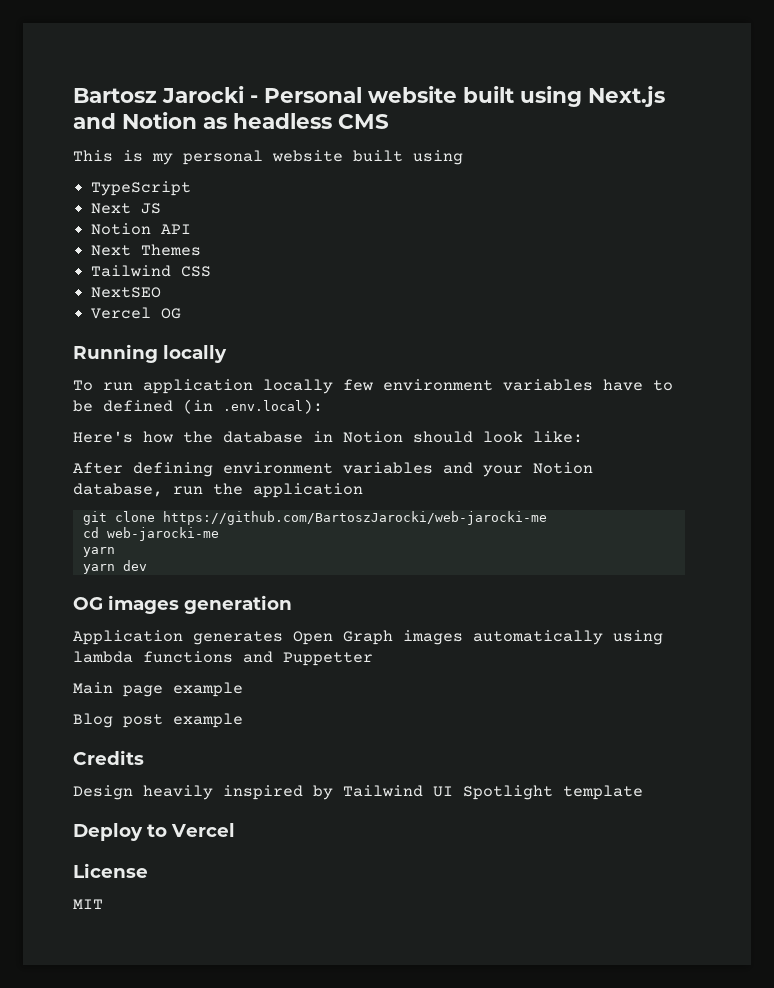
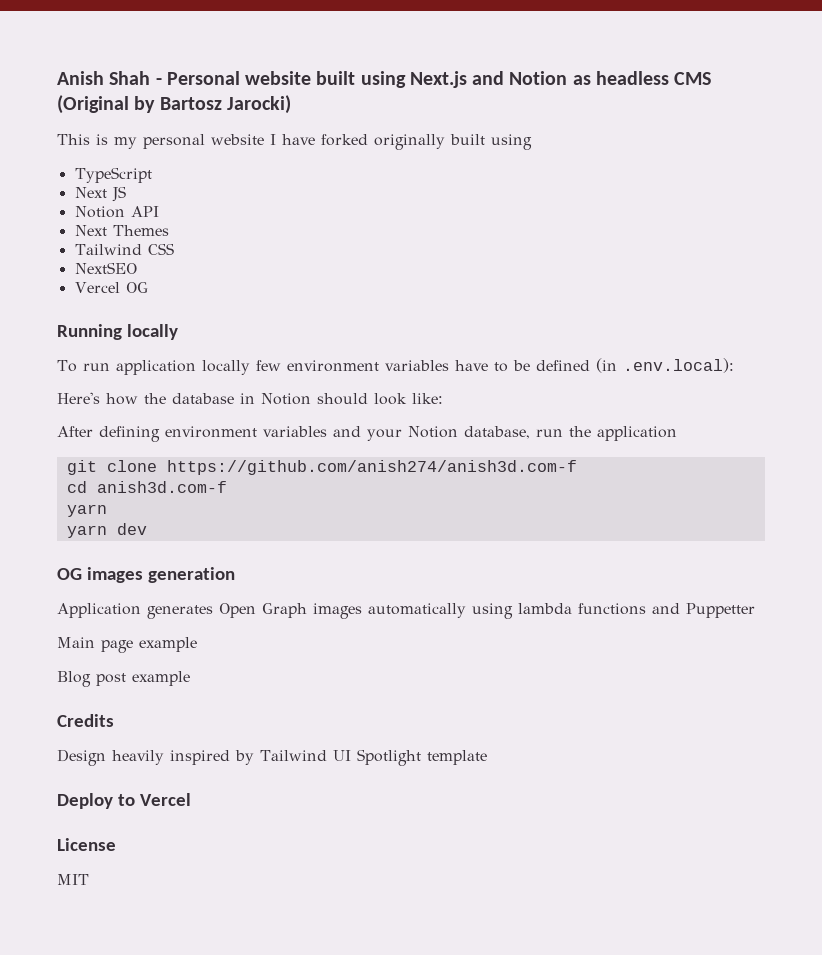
- Bartosz Jarocki - Personal website built using Next.js and Notion as headless CMS
+ Anish Shah - Personal website built using Next.js and Notion as headless CMS (Original by Bartosz Jarocki)
- This is my personal website built using
+ This is my personal website I have forked originally built using
- git clone https://github.com/BartoszJarocki/web-jarocki-me
+ git clone https://github.com/anish274/anish3d.com-f
- cd web-jarocki-me
+ cd anish3d.com-f

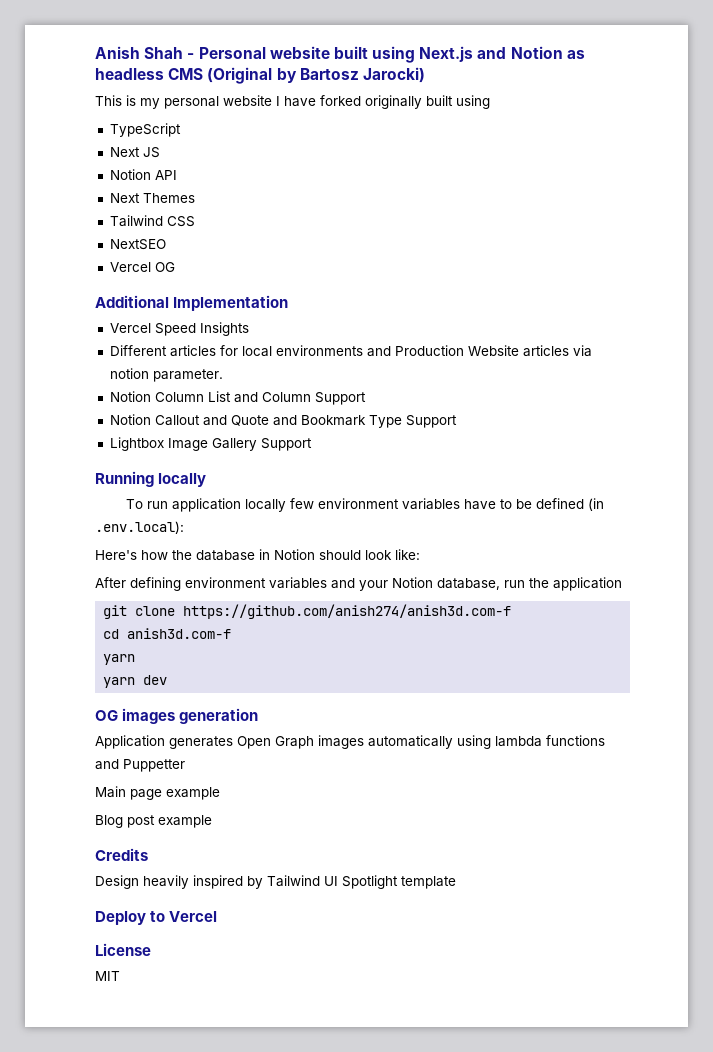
+ Additional Implementation
+ Vercel Speed Insights
+ Different articles for local environments and Production Website articles via notion parameter.
+ Notion Column List and Column Support
+ Notion Callout and Quote and Bookmark Type Support
+ Lightbox Image Gallery Support

